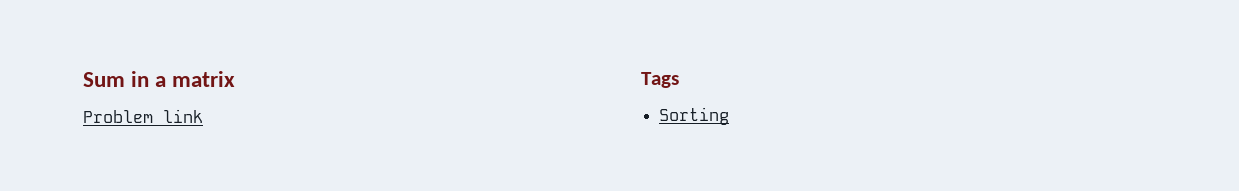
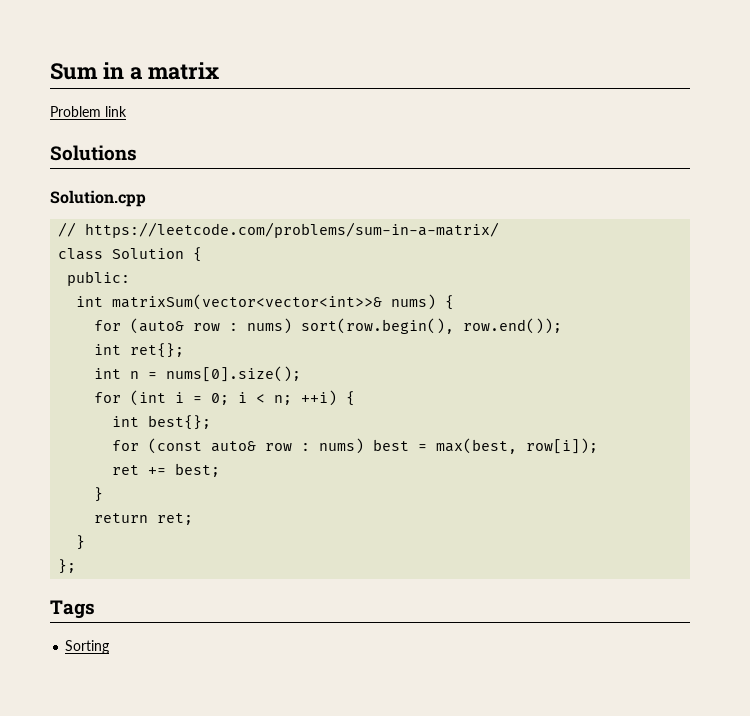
+ Solutions
+ Solution.cpp
+ // https://leetcode.com/problems/sum-in-a-matrix/
+ class Solution {
+ public:
+ int matrixSum(vector<vector<int>>& nums) {
+ for (auto& row : nums) sort(row.begin(), row.end());
+ int ret{};
+ int n = nums[0].size();
+ for (int i = 0; i < n; ++i) {
+ int best{};
+ for (const auto& row : nums) best = max(best, row[i]);
+ ret += best;
+ }
+ return ret;
+ }
+ };

